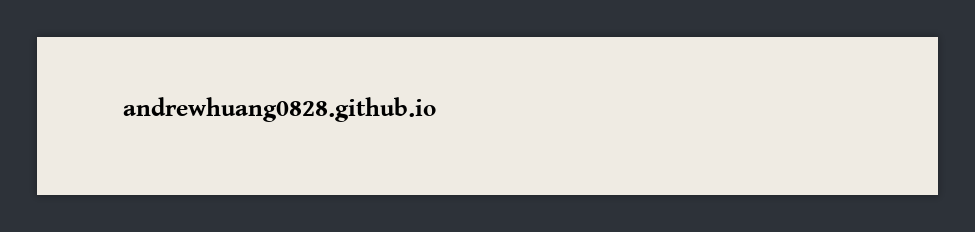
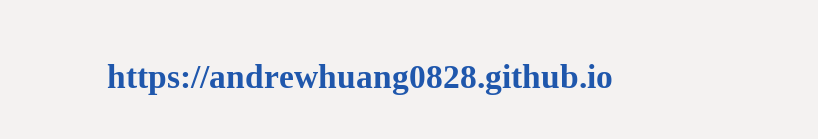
- andrewhuang0828.github.io
+ https://andrewhuang0828.github.io

